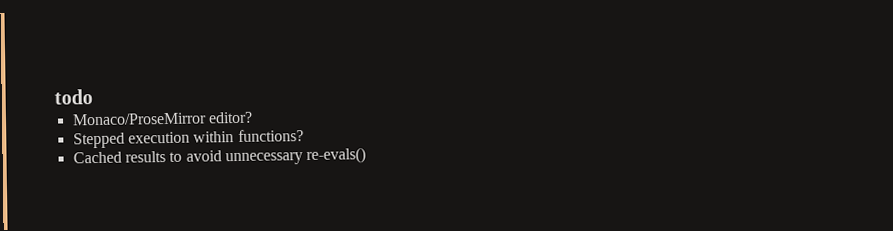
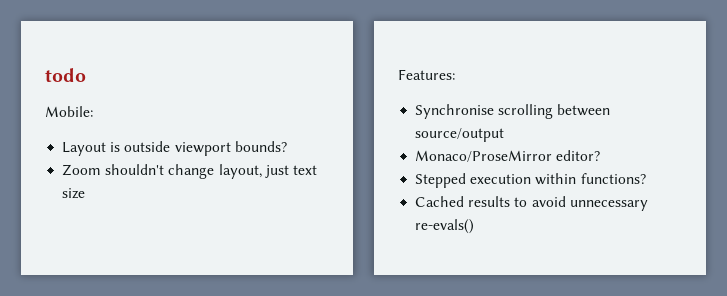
+ Mobile:
+ Layout is outside viewport bounds?
+ Zoom shouldn't change layout, just text size
+ Features:
+ Synchronise scrolling between source/output

